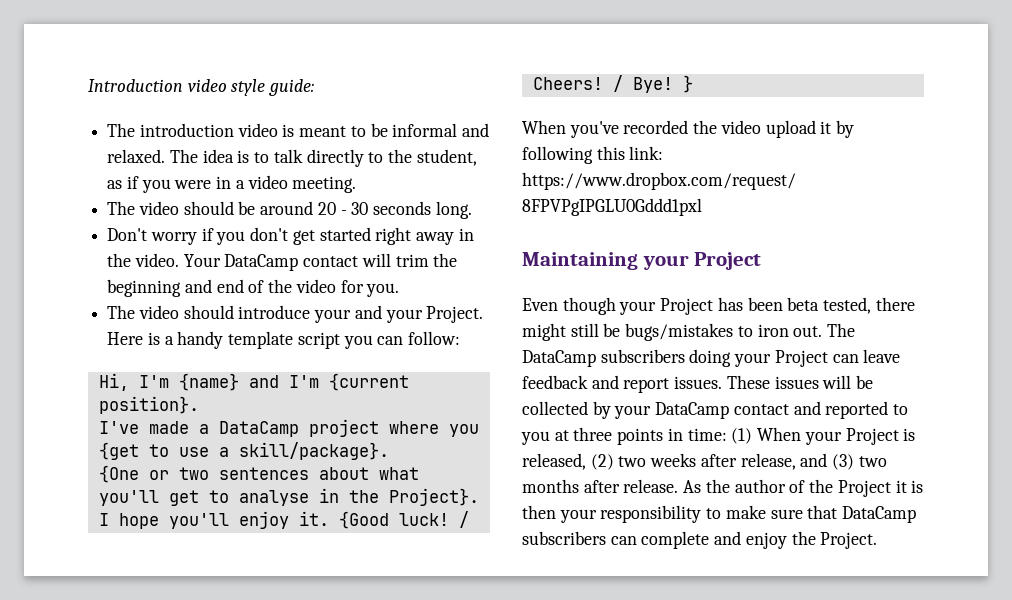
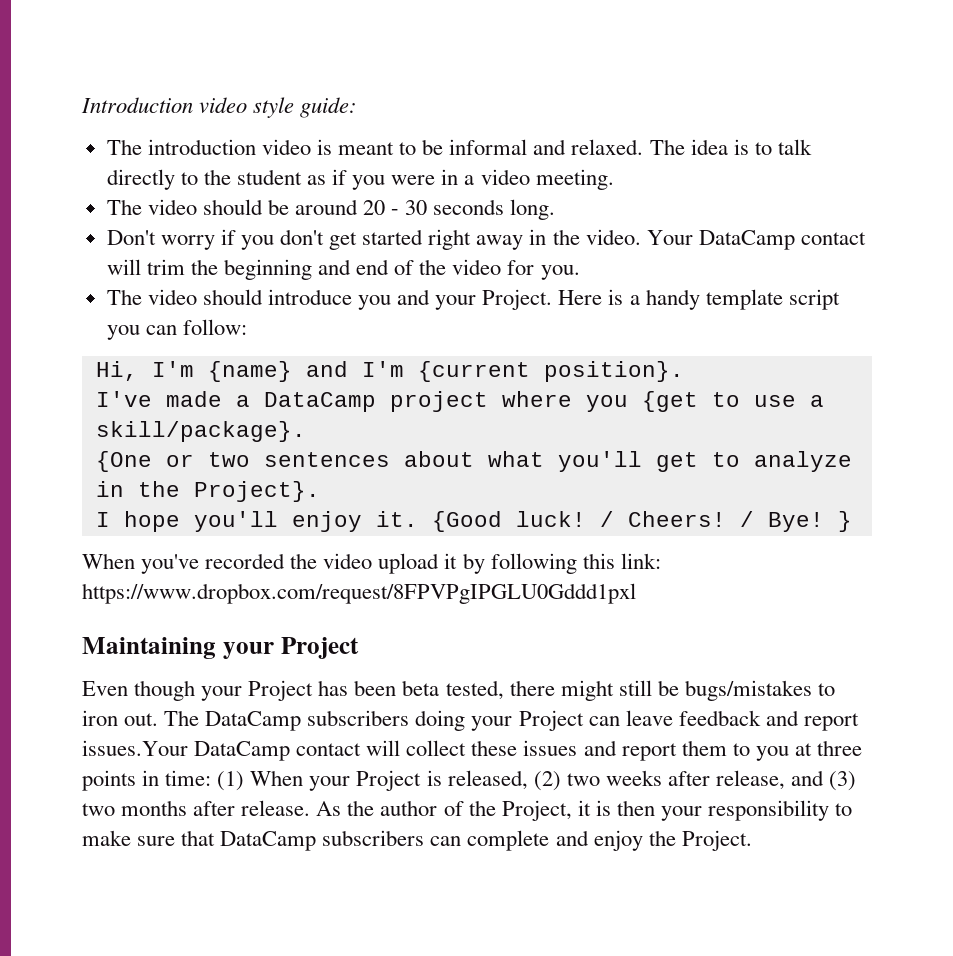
- The idea is to talk directly to the student, as if you were in a video meeting.
+ The idea is to talk directly to the student as if you were in a video meeting.
- The video should introduce your and your Project.
+ The video should introduce you and your Project.
- {One or two sentences about what you'll get to analyse in the Project}.
+ {One or two sentences about what you'll get to analyze in the Project}.
- The DataCamp subscribers doing your Project can leave feedback and report issues. These issues will be collected by your DataCamp contact and reported to you at three points in time: (1) When your Project is released, (2) two weeks after release, and (3) two months after release.
+ The DataCamp subscribers doing your Project can leave feedback and report issues.Your DataCamp contact will collect these issues and report them to you at three points in time: (1) When your Project is released, (2) two weeks after release, and (3) two months after release.
- As the author of the Project it is then your responsibility to make sure that DataCamp subscribers can complete and enjoy the Project.
+ As the author of the Project, it is then your responsibility to make sure that DataCamp subscribers can complete and enjoy the Project.

